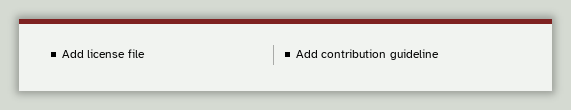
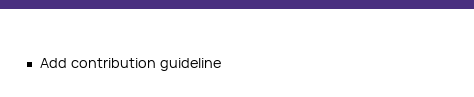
- Add license file

